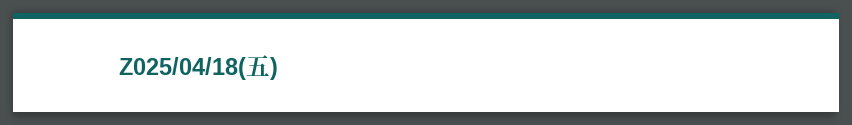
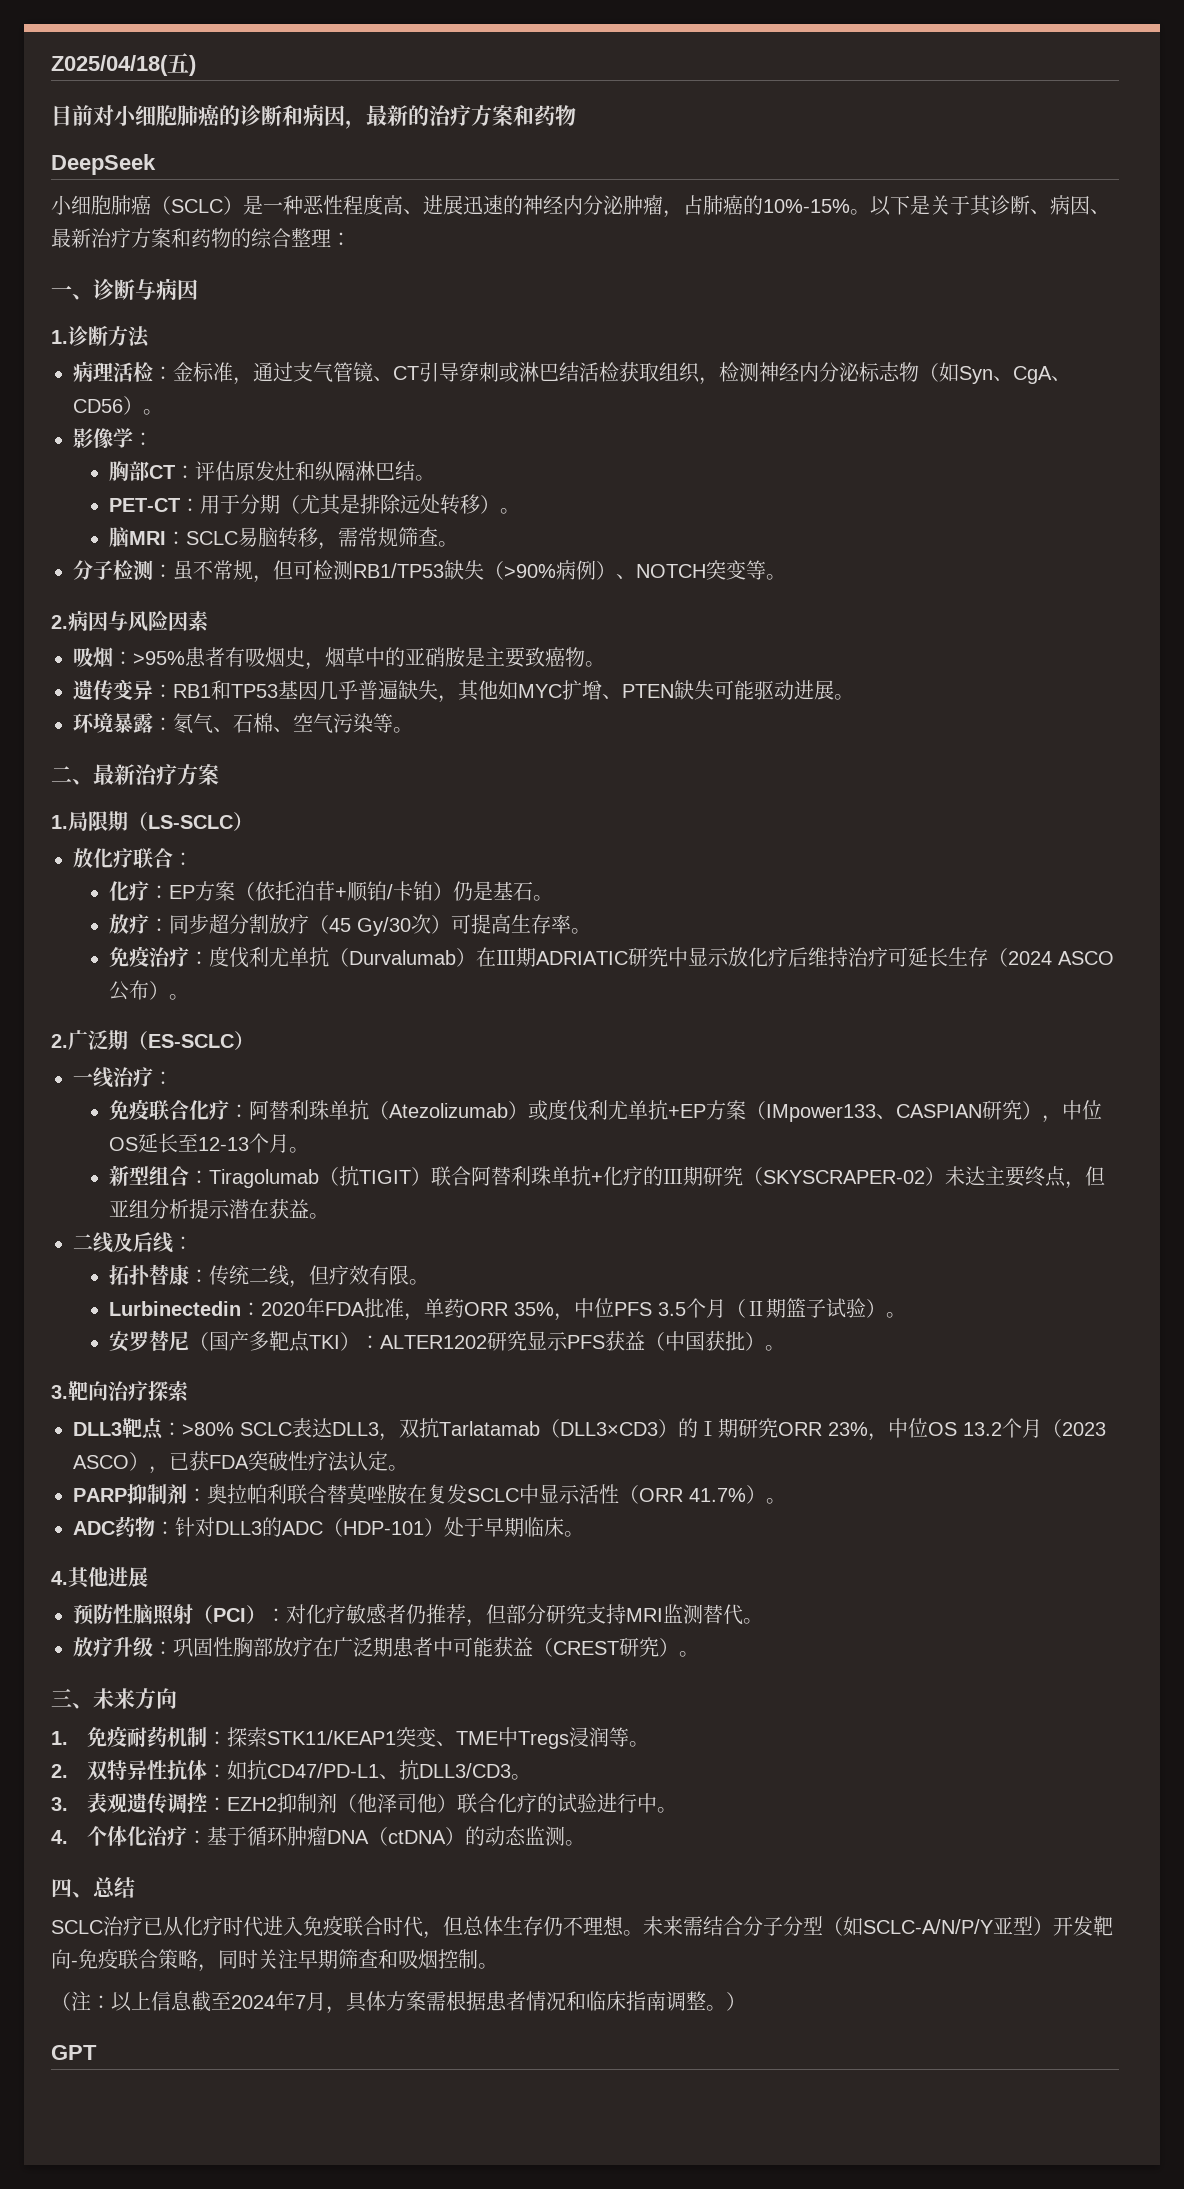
+ 目前对小细胞肺癌的诊断和病因，最新的治疗方案和药物
+ DeepSeek
+ 小细胞肺癌（SCLC）是一种恶性程度高、进展迅速的神经内分泌肿瘤，占肺癌的10%-15%。以下是关于其诊断、病因、最新治疗方案和药物的综合整理：
+ 一、诊断与病因
+ 1.诊断方法
+ 病理活检：金标准，通过支气管镜、CT引导穿刺或淋巴结活检获取组织，检测神经内分泌标志物（如Syn、CgA、CD56）。
+ 影像学：
+ 胸部CT：评估原发灶和纵隔淋巴结。
+ PET-CT：用于分期（尤其是排除远处转移）。
+ 脑MRI：SCLC易脑转移，需常规筛查。
+ 分子检测：虽不常规，但可检测RB1/TP53缺失（>90%病例）、NOTCH突变等。
+ 2.病因与风险因素
+ 吸烟：>95%患者有吸烟史，烟草中的亚硝胺是主要致癌物。
+ 遗传变异：RB1和TP53基因几乎普遍缺失，其他如MYC扩增、PTEN缺失可能驱动进展。
+ 环境暴露：氡气、石棉、空气污染等。
+ 二、最新治疗方案
+ 1.局限期（LS-SCLC）
+ 放化疗联合：
+ 化疗：EP方案（依托泊苷+顺铂/卡铂）仍是基石。
+ 放疗：同步超分割放疗（45 Gy/30次）可提高生存率。
+ 免疫治疗：度伐利尤单抗（Durvalumab）在Ⅲ期ADRIATIC研究中显示放化疗后维持治疗可延长生存（2024 ASCO公布）。
+ 2.广泛期（ES-SCLC）
+ 一线治疗：
+ 免疫联合化疗：阿替利珠单抗（Atezolizumab）或度伐利尤单抗+EP方案（IMpower133、CASPIAN研究），中位OS延长至12-13个月。
+ 新型组合：Tiragolumab（抗TIGIT）联合阿替利珠单抗+化疗的Ⅲ期研究（SKYSCRAPER-02）未达主要终点，但亚组分析提示潜在获益。
+ 二线及后线：
+ 拓扑替康：传统二线，但疗效有限。
+ Lurbinectedin：2020年FDA批准，单药ORR 35%，中位PFS 3.5个月（Ⅱ期篮子试验）。
+ 安罗替尼（国产多靶点TKI）：ALTER1202研究显示PFS获益（中国获批）。
+ 3.靶向治疗探索
+ DLL3靶点：>80% SCLC表达DLL3，双抗Tarlatamab（DLL3×CD3）的Ⅰ期研究ORR 23%，中位OS 13.2个月（2023 ASCO），已获FDA突破性疗法认定。
+ PARP抑制剂：奥拉帕利联合替莫唑胺在复发SCLC中显示活性（ORR 41.7%）。
+ ADC药物：针对DLL3的ADC（HDP-101）处于早期临床。
+ 4.其他进展
+ 预防性脑照射（PCI）：对化疗敏感者仍推荐，但部分研究支持MRI监测替代。
+ 放疗升级：巩固性胸部放疗在广泛期患者中可能获益（CREST研究）。
+ 三、未来方向
+ 1.免疫耐药机制：探索STK11/KEAP1突变、TME中Tregs浸润等。
+ 2.双特异性抗体：如抗CD47/PD-L1、抗DLL3/CD3。
+ 3.表观遗传调控：EZH2抑制剂（他泽司他）联合化疗的试验进行中。
+ 4.个体化治疗：基于循环肿瘤DNA（ctDNA）的动态监测。
+ 四、总结
+ SCLC治疗已从化疗时代进入免疫联合时代，但总体生存仍不理想。未来需结合分子分型（如SCLC-A/N/P/Y亚型）开发靶向-免疫联合策略，同时关注早期筛查和吸烟控制。
+ （注：以上信息截至2024年7月，具体方案需根据患者情况和临床指南调整。）
+ GPT

